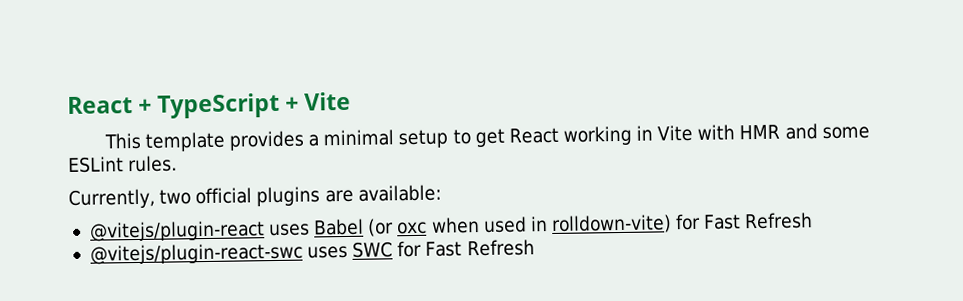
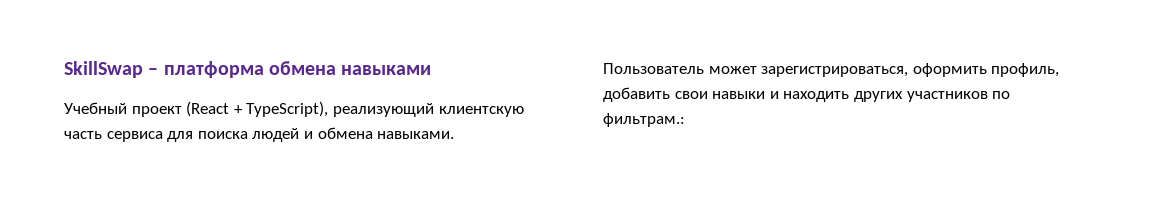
- React + TypeScript + Vite
- This template provides a minimal setup to get React working in Vite with HMR and some ESLint rules.
- Currently, two official plugins are available:
- @vitejs/plugin-react uses Babel (or oxc when used in rolldown-vite) for Fast Refresh
- @vitejs/plugin-react-swc uses SWC for Fast Refresh
+ SkillSwap – платформа обмена навыками
+ Учебный проект (React + TypeScript), реализующий клиентскую часть сервиса для поиска людей и обмена навыками. Пользователь может зарегистрироваться, оформить профиль, добавить свои навыки и находить других участников по фильтрам.:

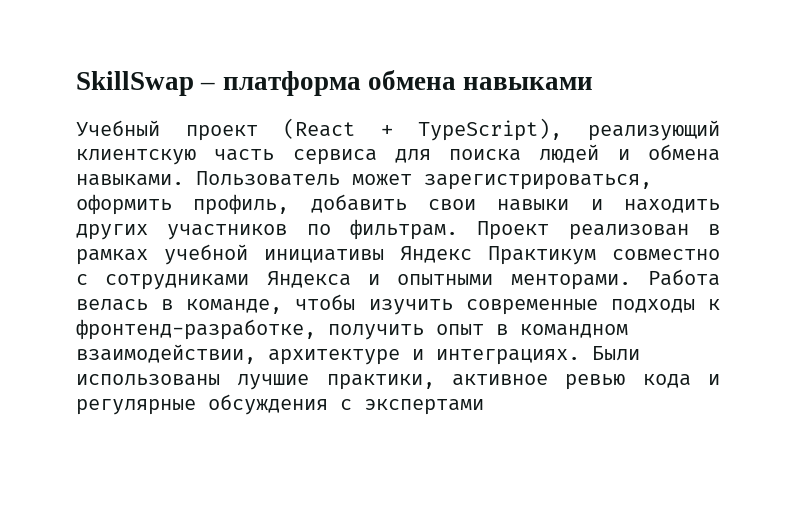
- Пользователь может зарегистрироваться, оформить профиль, добавить свои навыки и находить других участников по фильтрам.:
+ Пользователь может зарегистрироваться, оформить профиль, добавить свои навыки и находить других участников по фильтрам. Проект реализован в рамках учебной инициативы Яндекс Практикум совместно с сотрудниками Яндекса и опытными менторами. Работа велась в команде, чтобы изучить современные подходы к фронтенд-разработке, получить опыт в командном взаимодействии, архитектуре и интеграциях. Были использованы лучшие практики, активное ревью кода и регулярные обсуждения с экспертами

